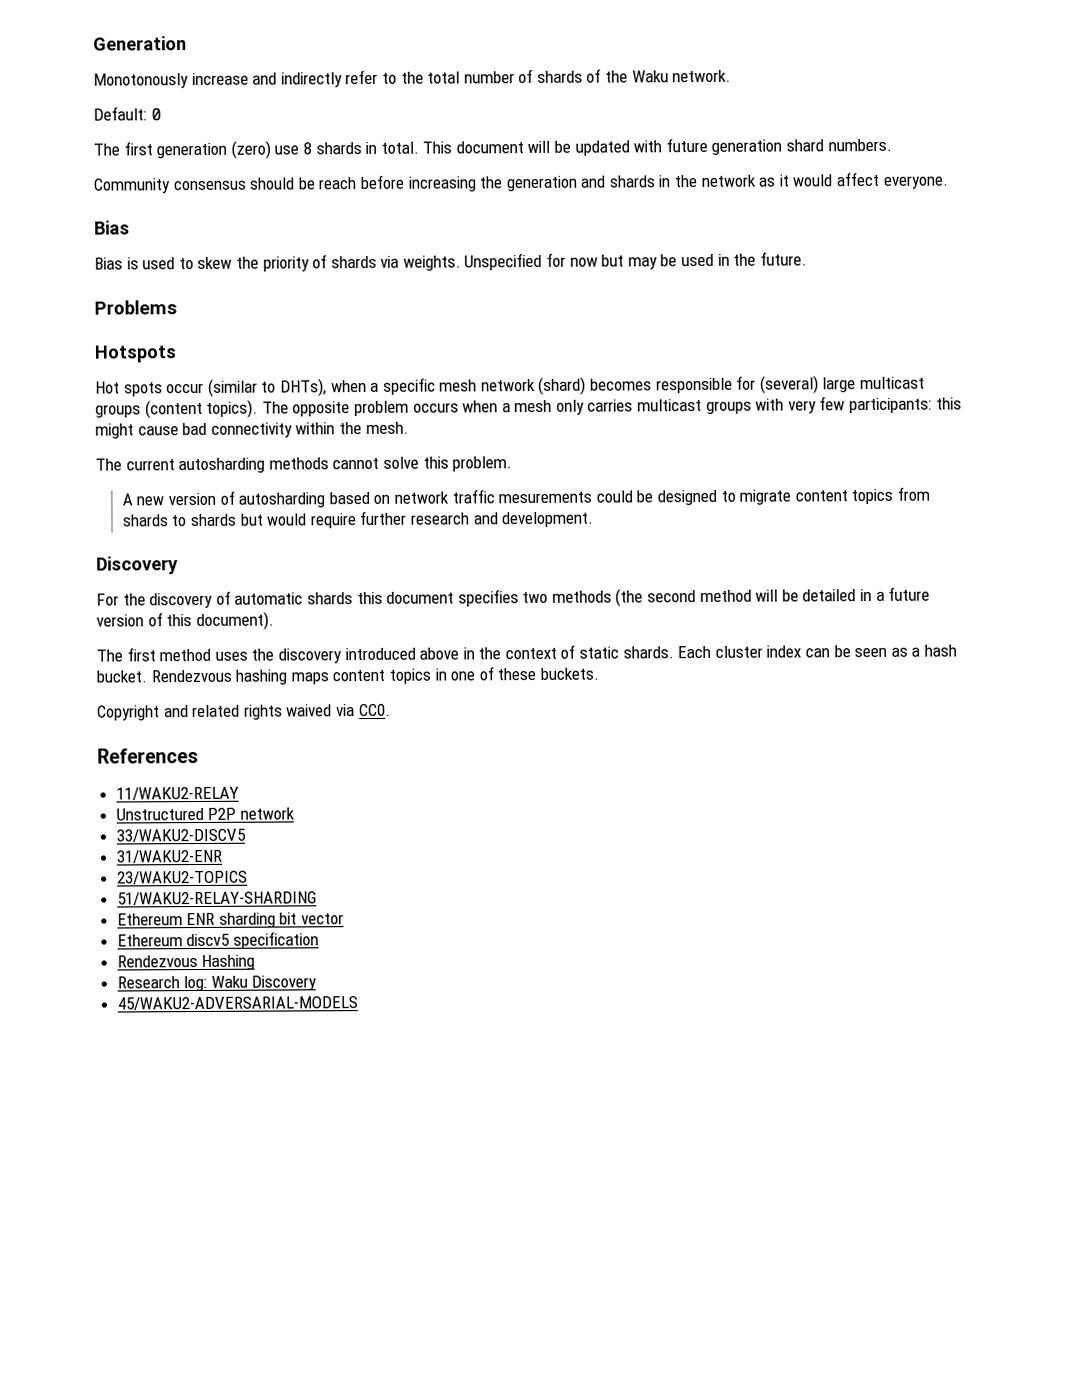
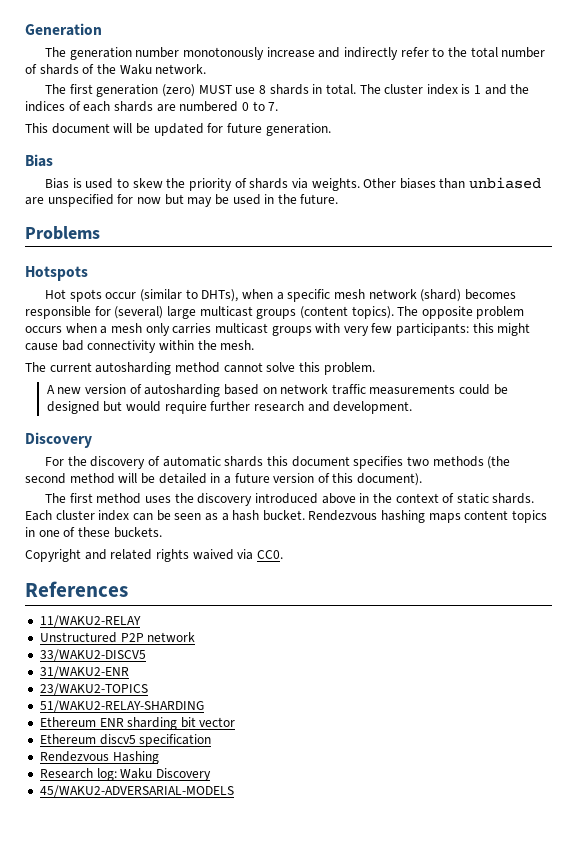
- Monotonously increase and indirectly refer to the total number of shards of the Waku network.
+ The generation number monotonously increase and indirectly refer to the total number of shards of the Waku network.
- Default: 0
- The first generation (zero) use 8 shards in total. This document will be updated with future generation shard numbers.
- Community consensus should be reach before increasing the generation and shards in the network as it would affect everyone.
+ The first generation (zero) MUST use 8 shards in total. The cluster index is 1 and the indices of each shards are numbered 0 to 7.
+ This document will be updated for future generation.
- Unspecified for now but may be used in the future.
+ Other biases than unbiased are unspecified for now but may be used in the future.
- The current autosharding methods cannot solve this problem.
+ The current autosharding method cannot solve this problem.
- A new version of autosharding based on network traffic mesurements could be designed to migrate content topics from shards to shards but would require further research and development.
+ A new version of autosharding based on network traffic measurements could be designed but would require further research and development.

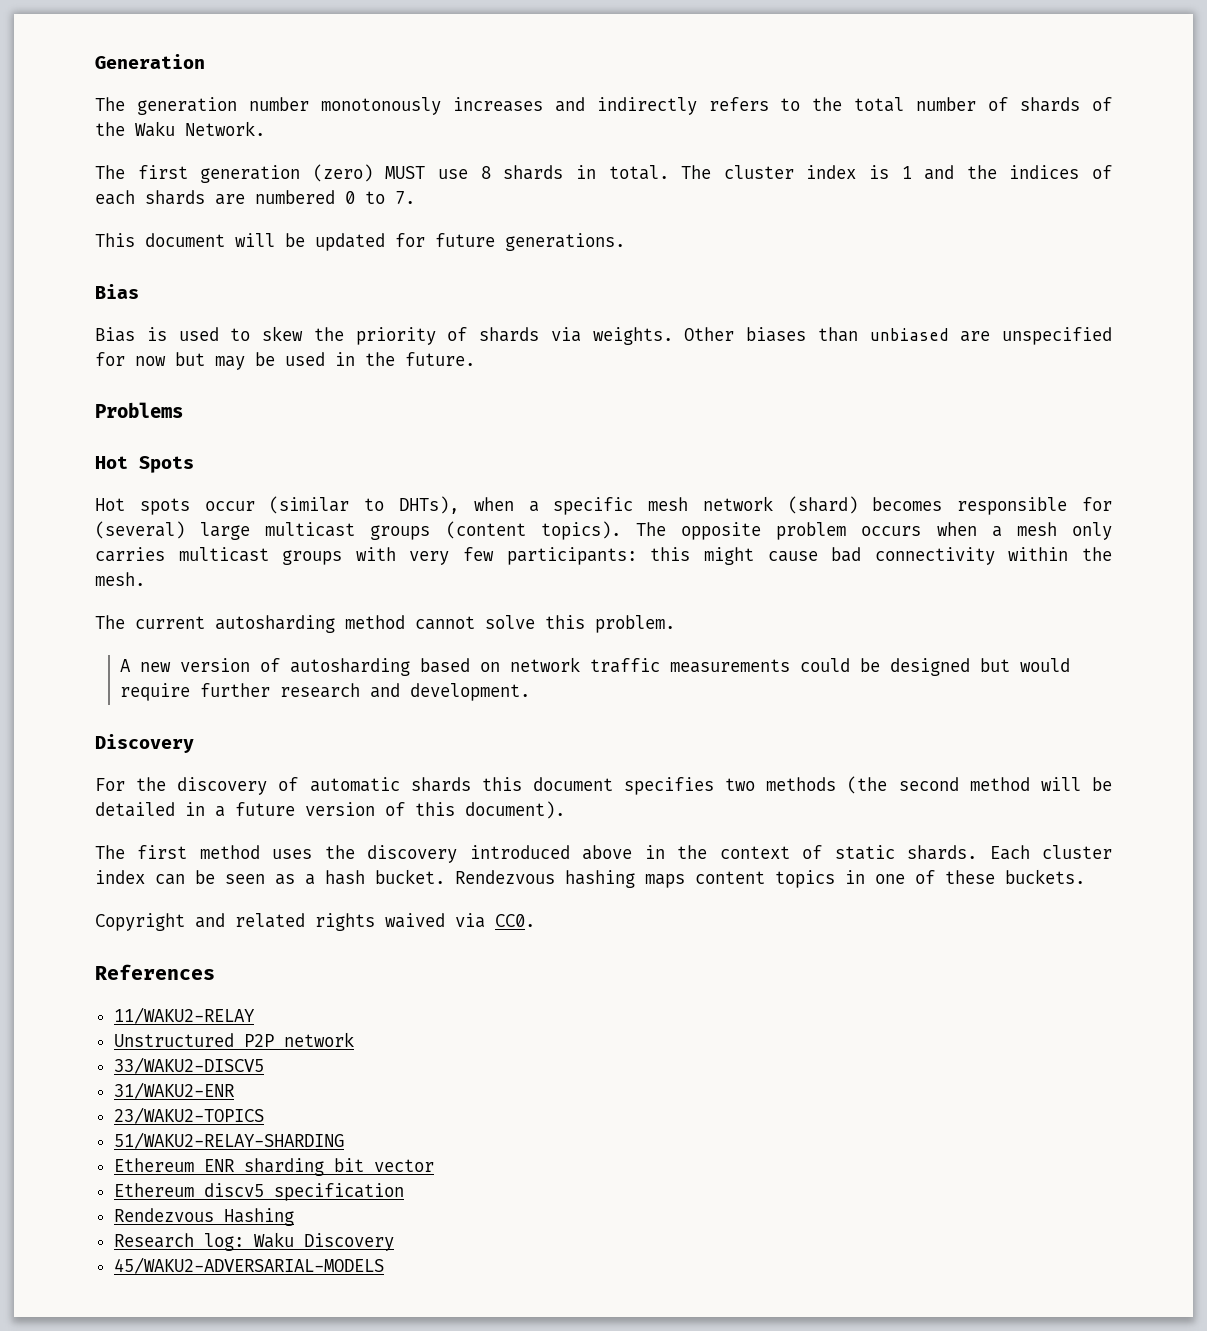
- The generation number monotonously increase and indirectly refer to the total number of shards of the Waku network.
+ The generation number monotonously increases and indirectly refers to the total number of shards of the Waku Network.
- This document will be updated for future generation.
+ This document will be updated for future generations.
- Hotspots
+ Hot Spots

